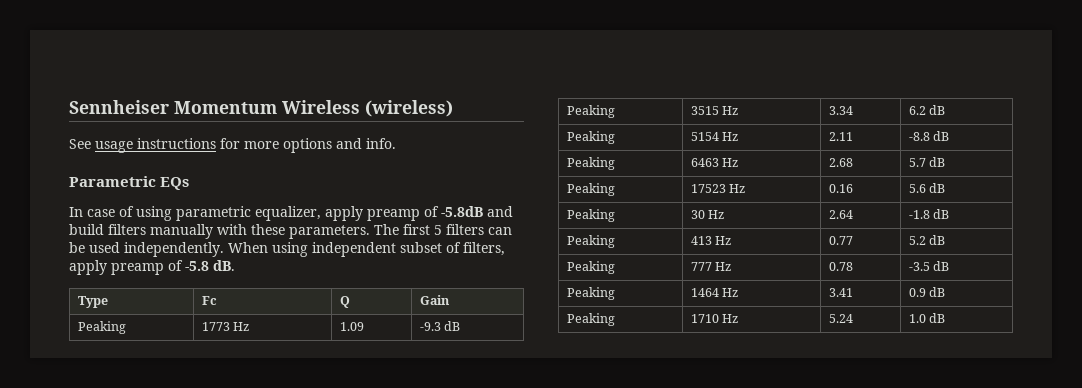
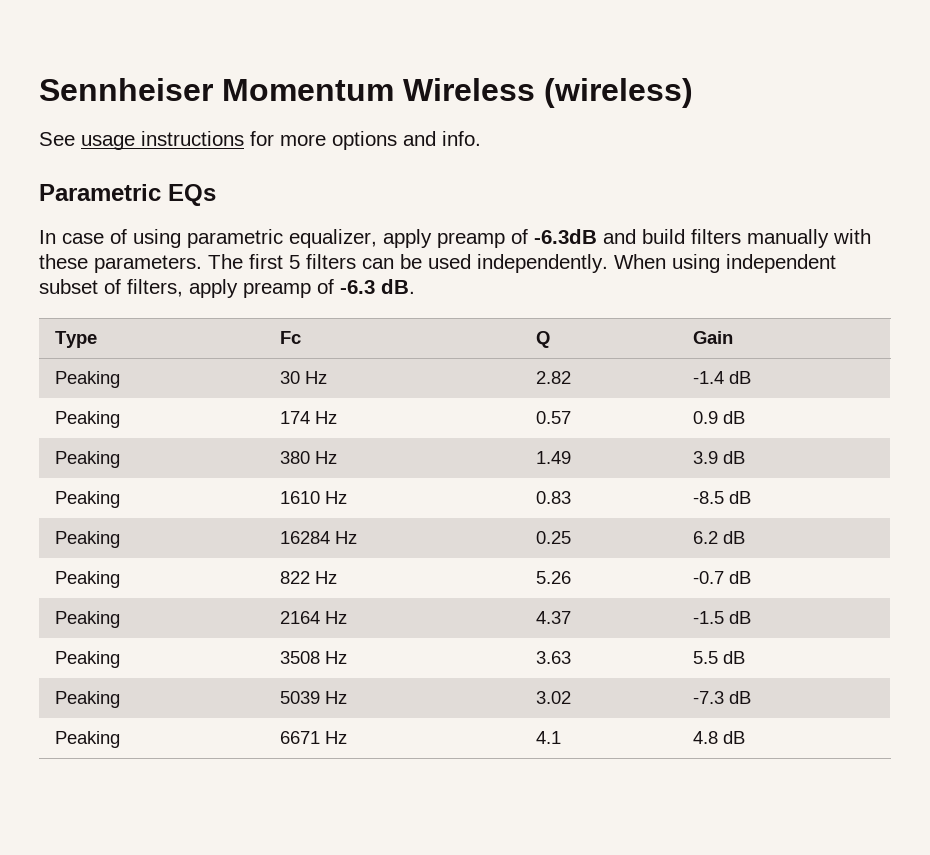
- In case of using parametric equalizer, apply preamp of -5.8dB and build filters manually with these parameters.
+ In case of using parametric equalizer, apply preamp of -6.3dB and build filters manually with these parameters.
- When using independent subset of filters, apply preamp of -5.8 dB.
+ When using independent subset of filters, apply preamp of -6.3 dB.
- Peaking | 1773 Hz | 1.09 | -9.3 dB
- Peaking | 3515 Hz | 3.34 | 6.2 dB
+ Peaking | 30 Hz | 2.82 | -1.4 dB
+ Peaking | 174 Hz | 0.57 | 0.9 dB
+ Peaking | 380 Hz | 1.49 | 3.9 dB
+ Peaking | 1610 Hz | 0.83 | -8.5 dB
+ Peaking | 16284 Hz | 0.25 | 6.2 dB
- Peaking | 5154 Hz | 2.11 | -8.8 dB
- Peaking | 6463 Hz | 2.68 | 5.7 dB
- Peaking | 17523 Hz | 0.16 | 5.6 dB
- Peaking | 30 Hz | 2.64 | -1.8 dB
- Peaking | 413 Hz | 0.77 | 5.2 dB
- Peaking | 777 Hz | 0.78 | -3.5 dB
- Peaking | 1464 Hz | 3.41 | 0.9 dB
- Peaking | 1710 Hz | 5.24 | 1.0 dB
+ Peaking | 822 Hz | 5.26 | -0.7 dB
+ Peaking | 2164 Hz | 4.37 | -1.5 dB
+ Peaking | 3508 Hz | 3.63 | 5.5 dB
+ Peaking | 5039 Hz | 3.02 | -7.3 dB
+ Peaking | 6671 Hz | 4.1 | 4.8 dB

